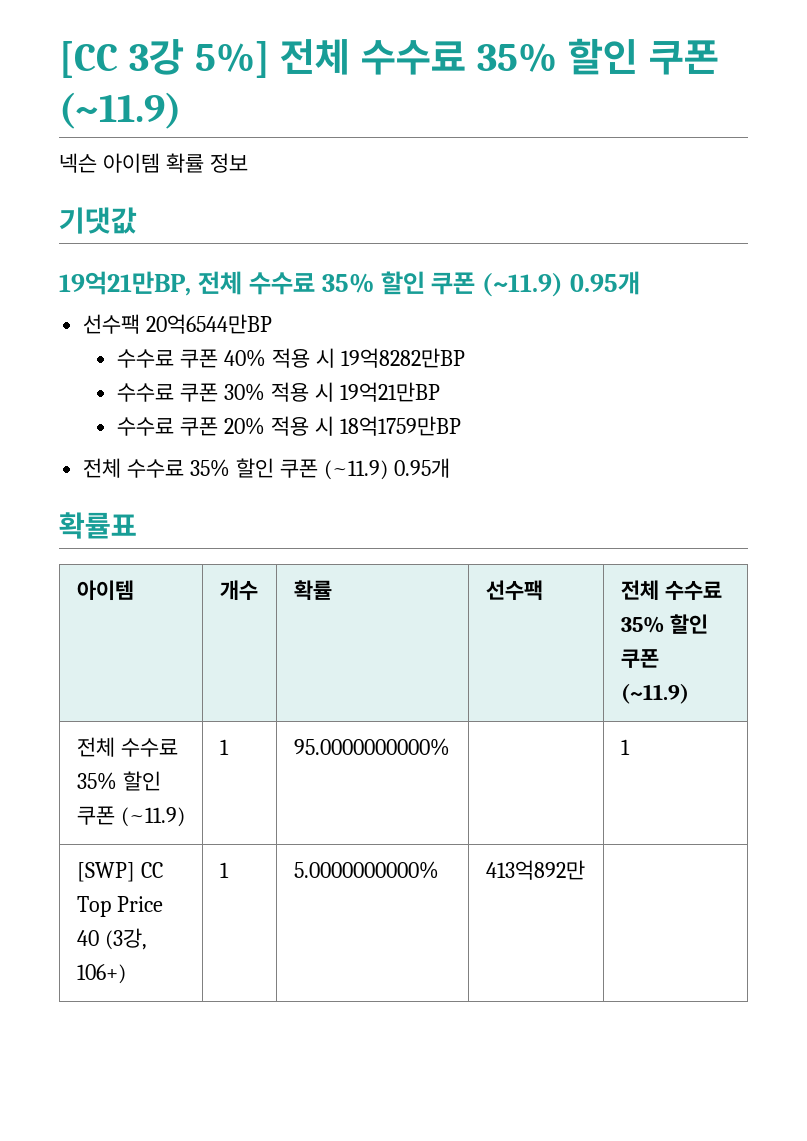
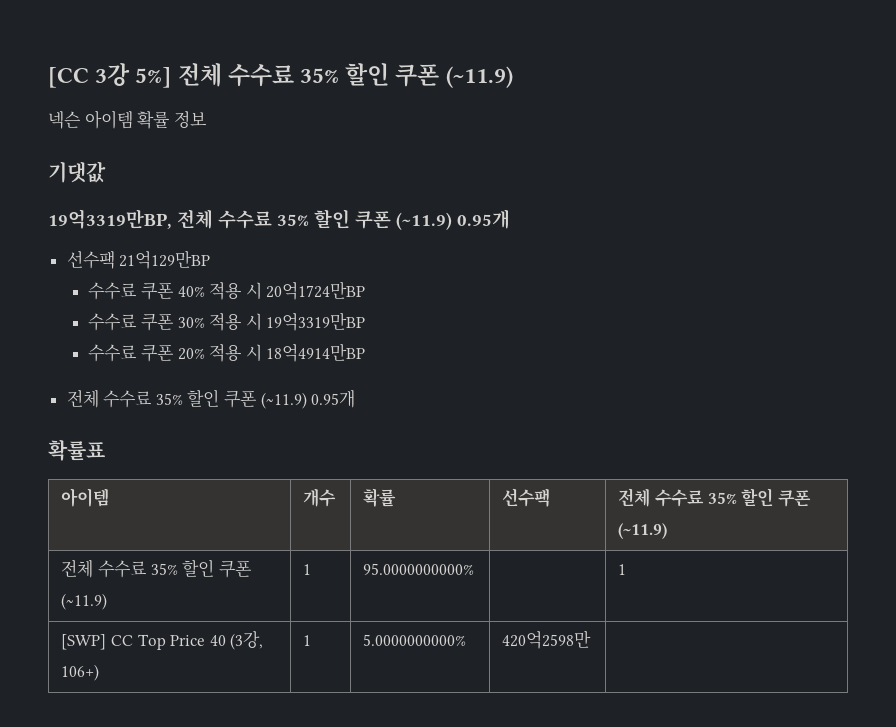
- 19억21만BP, 전체 수수료 35% 할인 쿠폰 (~11.9) 0.95개
+ 19억3319만BP, 전체 수수료 35% 할인 쿠폰 (~11.9) 0.95개
- 선수팩 20억6544만BP
+ 선수팩 21억129만BP
- 수수료 쿠폰 40% 적용 시 19억8282만BP
+ 수수료 쿠폰 40% 적용 시 20억1724만BP
- 수수료 쿠폰 30% 적용 시 19억21만BP
+ 수수료 쿠폰 30% 적용 시 19억3319만BP
- 수수료 쿠폰 20% 적용 시 18억1759만BP
+ 수수료 쿠폰 20% 적용 시 18억4914만BP
- [SWP] CC Top Price 40 (3강, 106+) | 1 | 5.0000000000% | 413억892만 |
+ [SWP] CC Top Price 40 (3강, 106+) | 1 | 5.0000000000% | 420억2598만 |

